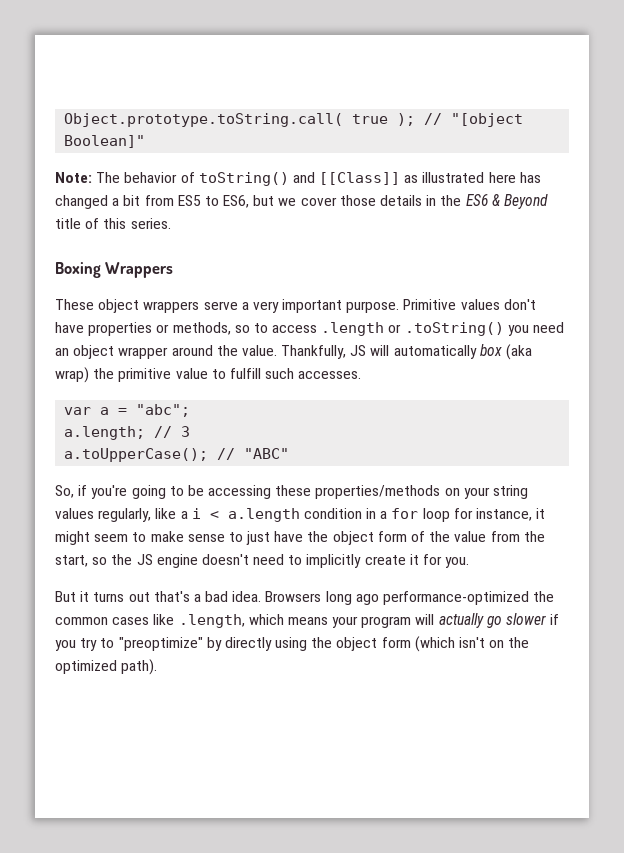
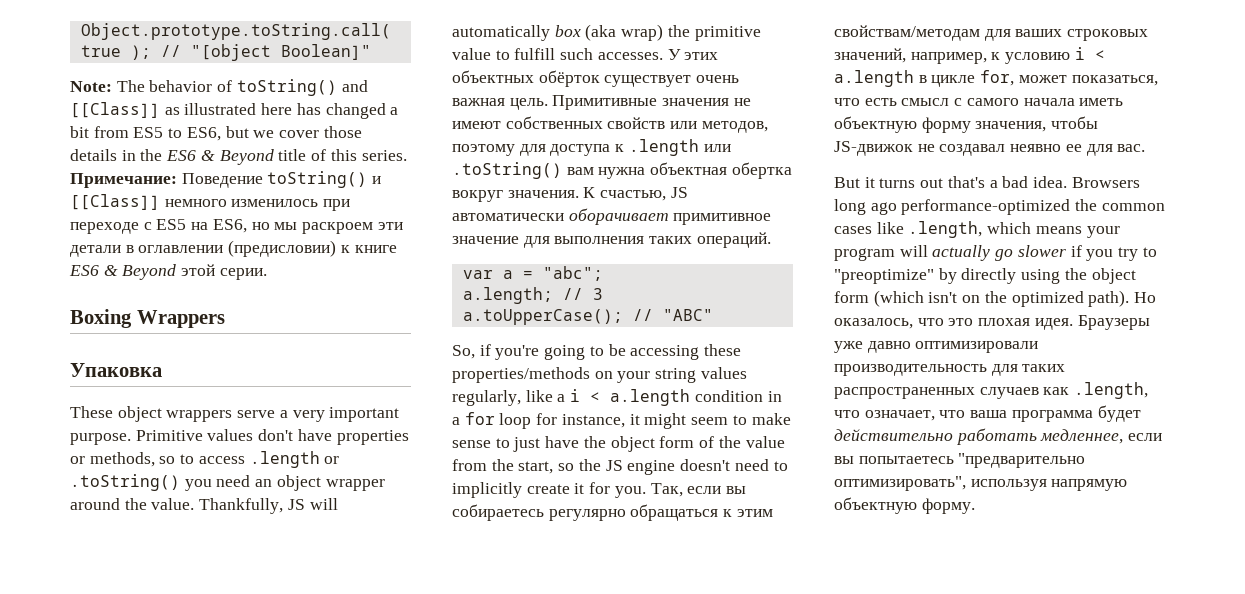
+ Примечание: Поведение toString() и [[Class]] немного изменилось при переходе с ES5 на ES6, но мы раскроем эти детали в оглавлении (предисловии) к книге ES6 & Beyond этой серии.
+ Упаковка
+ У этих объектных обёрток существует очень важная цель. Примитивные значения не имеют собственных свойств или методов, поэтому для доступа к .length или .toString() вам нужна объектная обертка вокруг значения. К счастью, JS автоматически оборачивает примитивное значение для выполнения таких операций.
+ Так, если вы собираетесь регулярно обращаться к этим свойствам/методам для ваших строковых значений, например, к условию i < a.length в цикле for, может показаться, что есть смысл с самого начала иметь объектную форму значения, чтобы JS-движок не создавал неявно ее для вас.
+ Но оказалось, что это плохая идея. Браузеры уже давно оптимизировали производительность для таких распространенных случаев как .length, что означает, что ваша программа будет действительно работать медленнее, если вы попытаетесь "предварительно оптимизировать", используя напрямую объектную форму.

